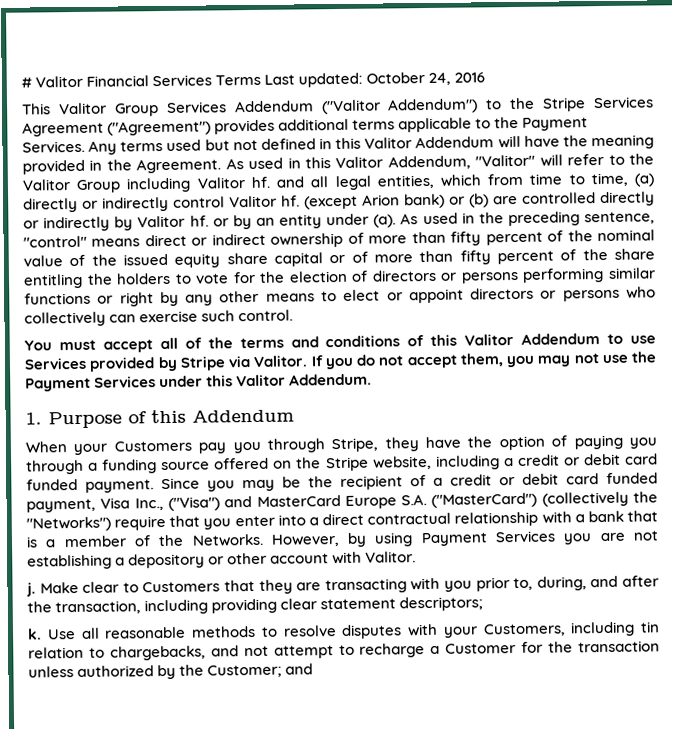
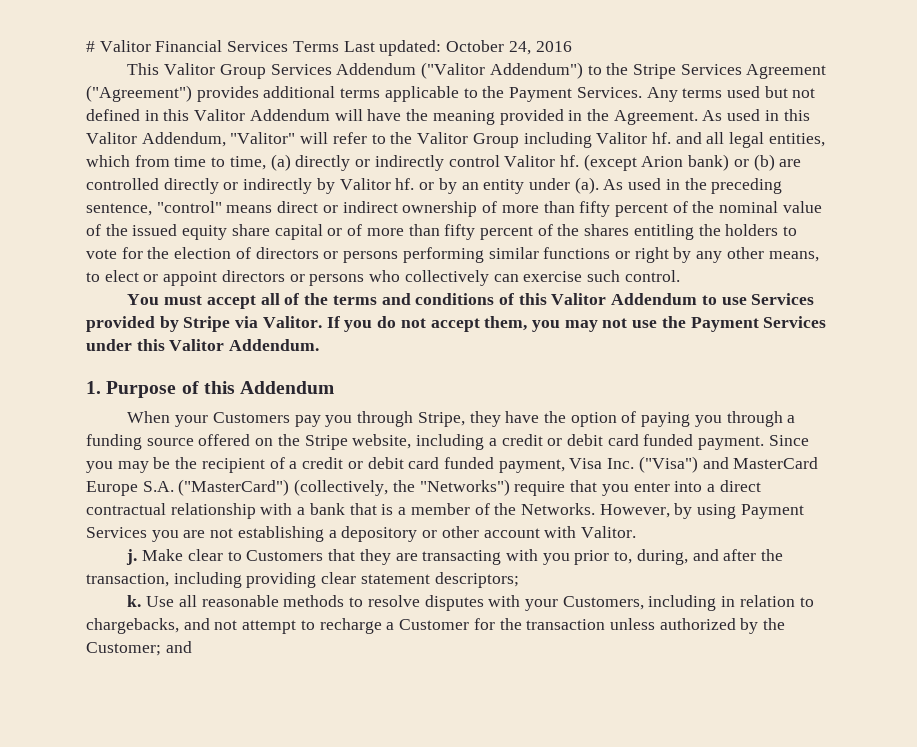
- As used in the preceding sentence, "control" means direct or indirect ownership of more than fifty percent of the nominal value of the issued equity share capital or of more than fifty percent of the share entitling the holders to vote for the election of directors or persons performing similar functions or right by any other means to elect or appoint directors or persons who collectively can exercise such control.
+ As used in the preceding sentence, "control" means direct or indirect ownership of more than fifty percent of the nominal value of the issued equity share capital or of more than fifty percent of the shares entitling the holders to vote for the election of directors or persons performing similar functions or right by any other means, to elect or appoint directors or persons who collectively can exercise such control.
- Since you may be the recipient of a credit or debit card funded payment, Visa Inc., ("Visa") and MasterCard Europe S.A. ("MasterCard") (collectively the "Networks") require that you enter into a direct contractual relationship with a bank that is a member of the Networks.
+ Since you may be the recipient of a credit or debit card funded payment, Visa Inc. ("Visa") and MasterCard Europe S.A. ("MasterCard") (collectively, the "Networks") require that you enter into a direct contractual relationship with a bank that is a member of the Networks.
- Use all reasonable methods to resolve disputes with your Customers, including tin relation to chargebacks, and not attempt to recharge a Customer for the transaction unless authorized by the Customer; and
+ Use all reasonable methods to resolve disputes with your Customers, including in relation to chargebacks, and not attempt to recharge a Customer for the transaction unless authorized by the Customer; and

